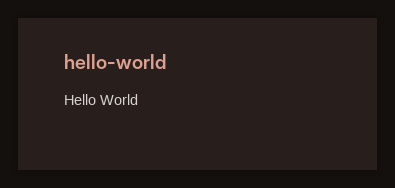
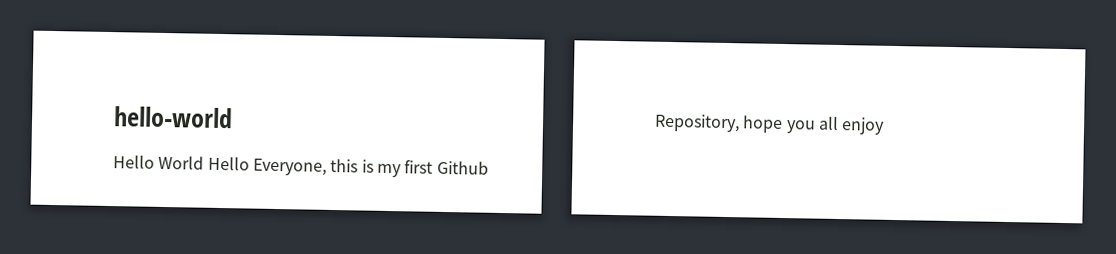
- Hello World
+ Hello World Hello Everyone, this is my first Github Repository, hope you all enjoy

